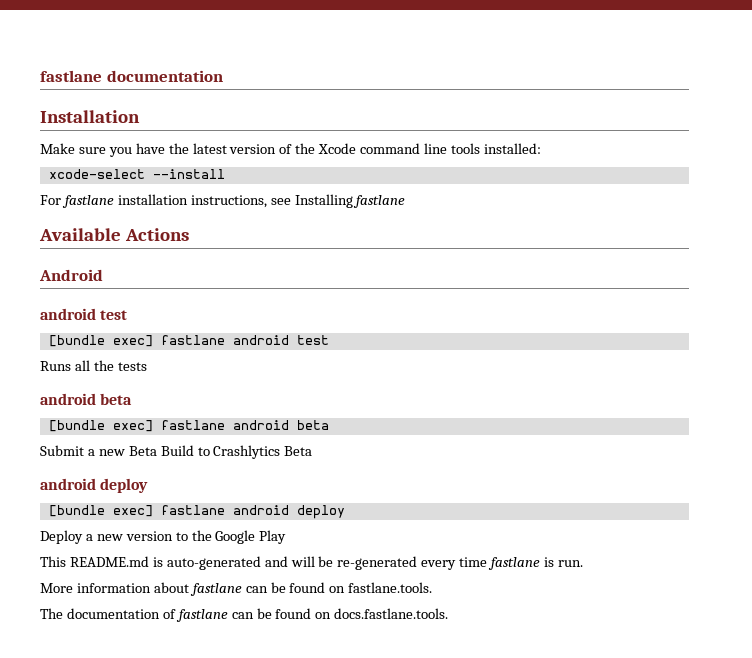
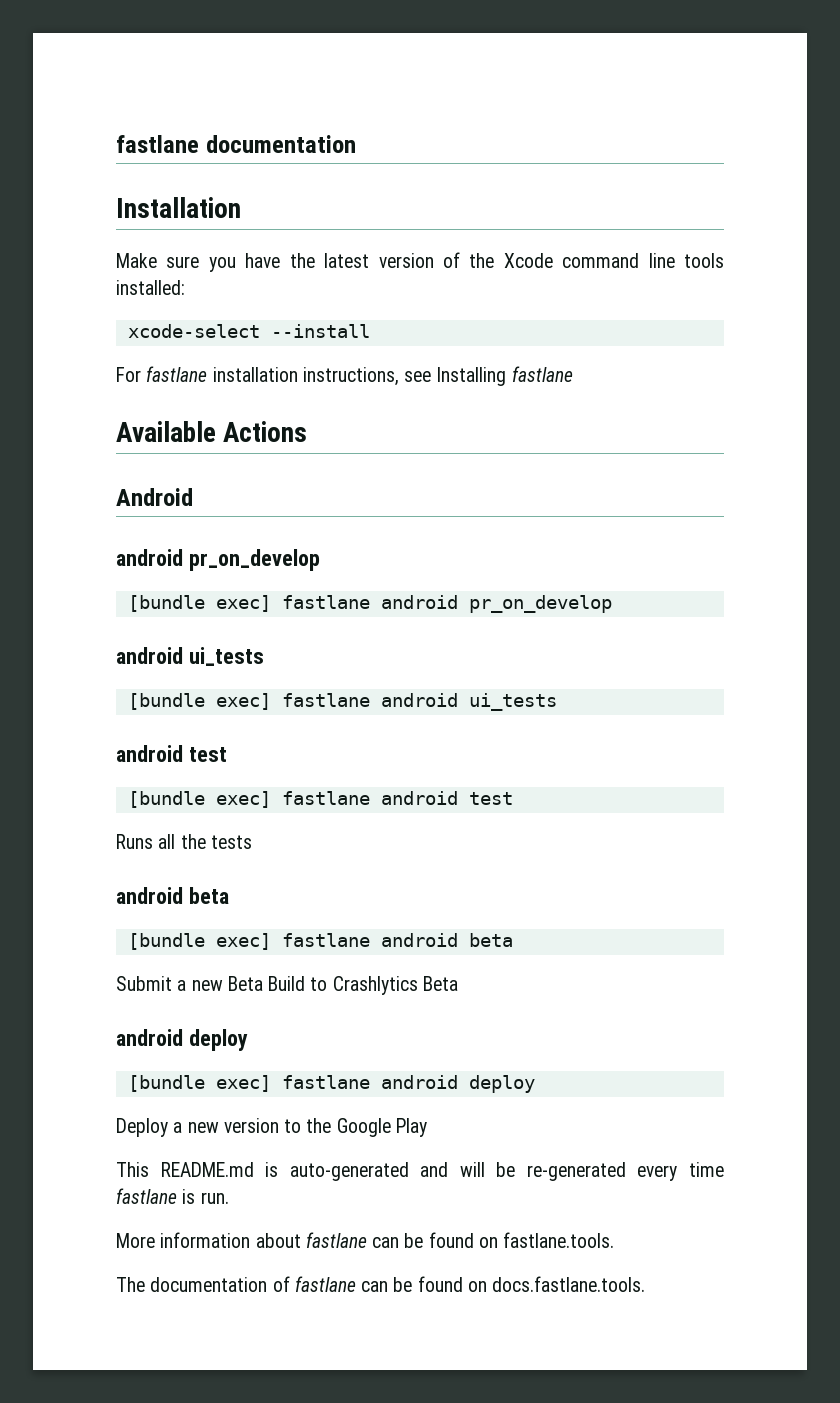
  Android
+ android pr_on_develop
+ [bundle exec] fastlane android pr_on_develop
+ android ui_tests
+ [bundle exec] fastlane android ui_tests

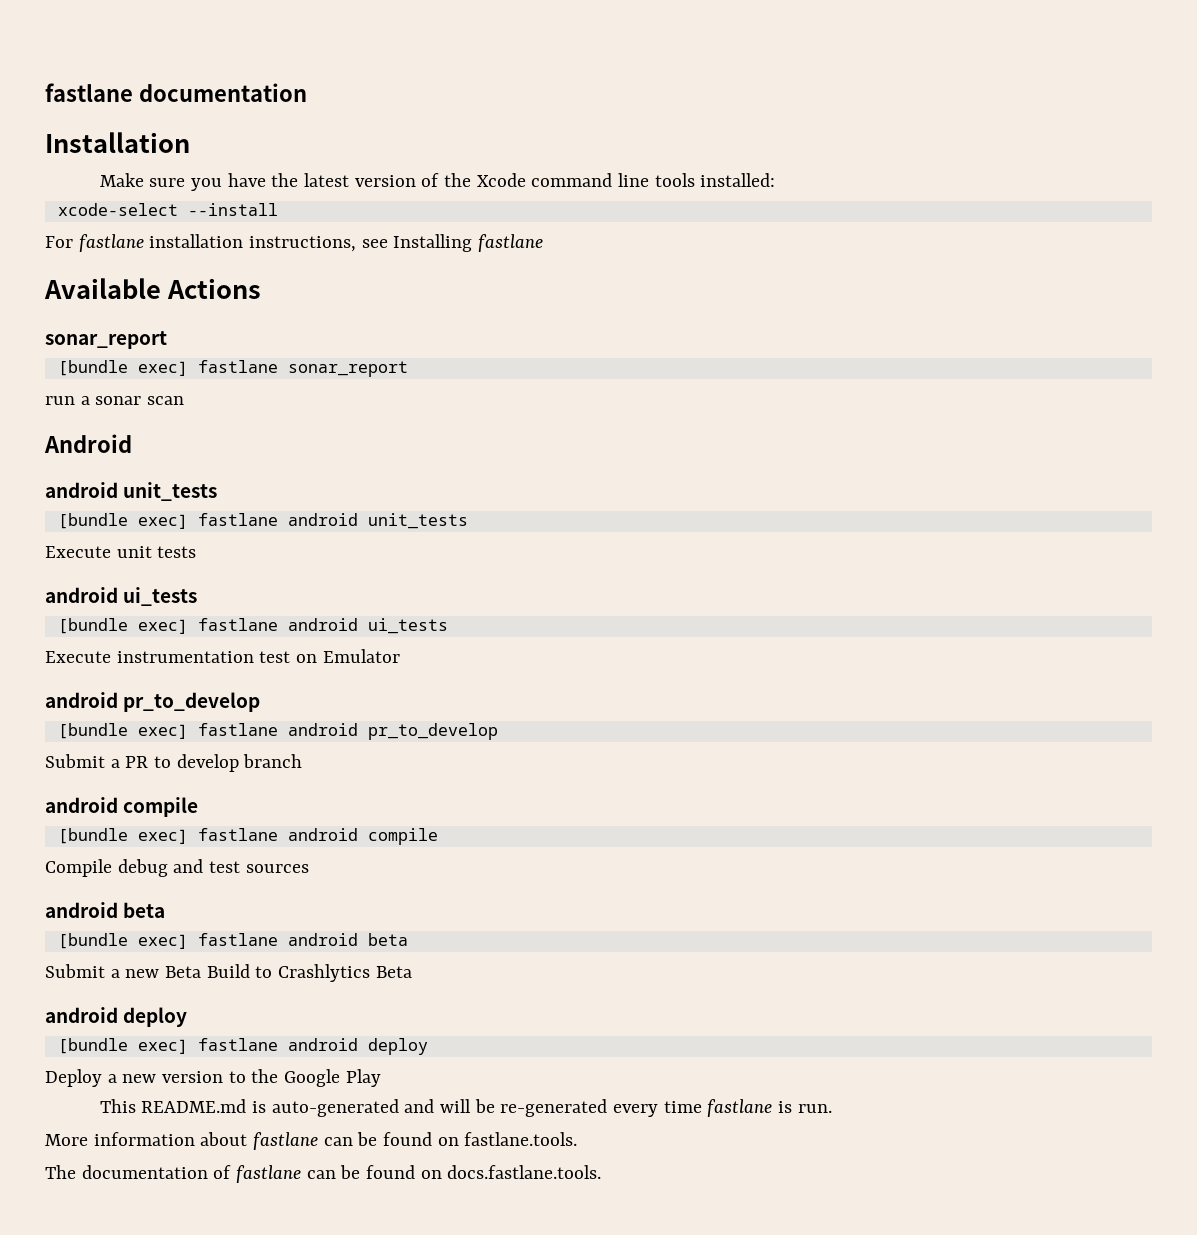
  Available Actions
+ sonar_report
+ [bundle exec] fastlane sonar_report
+ run a sonar scan
  Android
- android pr_on_develop
- [bundle exec] fastlane android pr_on_develop
+ android unit_tests
+ [bundle exec] fastlane android unit_tests
+ Execute unit tests
  [bundle exec] fastlane android ui_tests
- android test
- [bundle exec] fastlane android test
- Runs all the tests
+ Execute instrumentation test on Emulator
+ android pr_to_develop
+ [bundle exec] fastlane android pr_to_develop
+ Submit a PR to develop branch
+ android compile
+ [bundle exec] fastlane android compile
+ Compile debug and test sources

